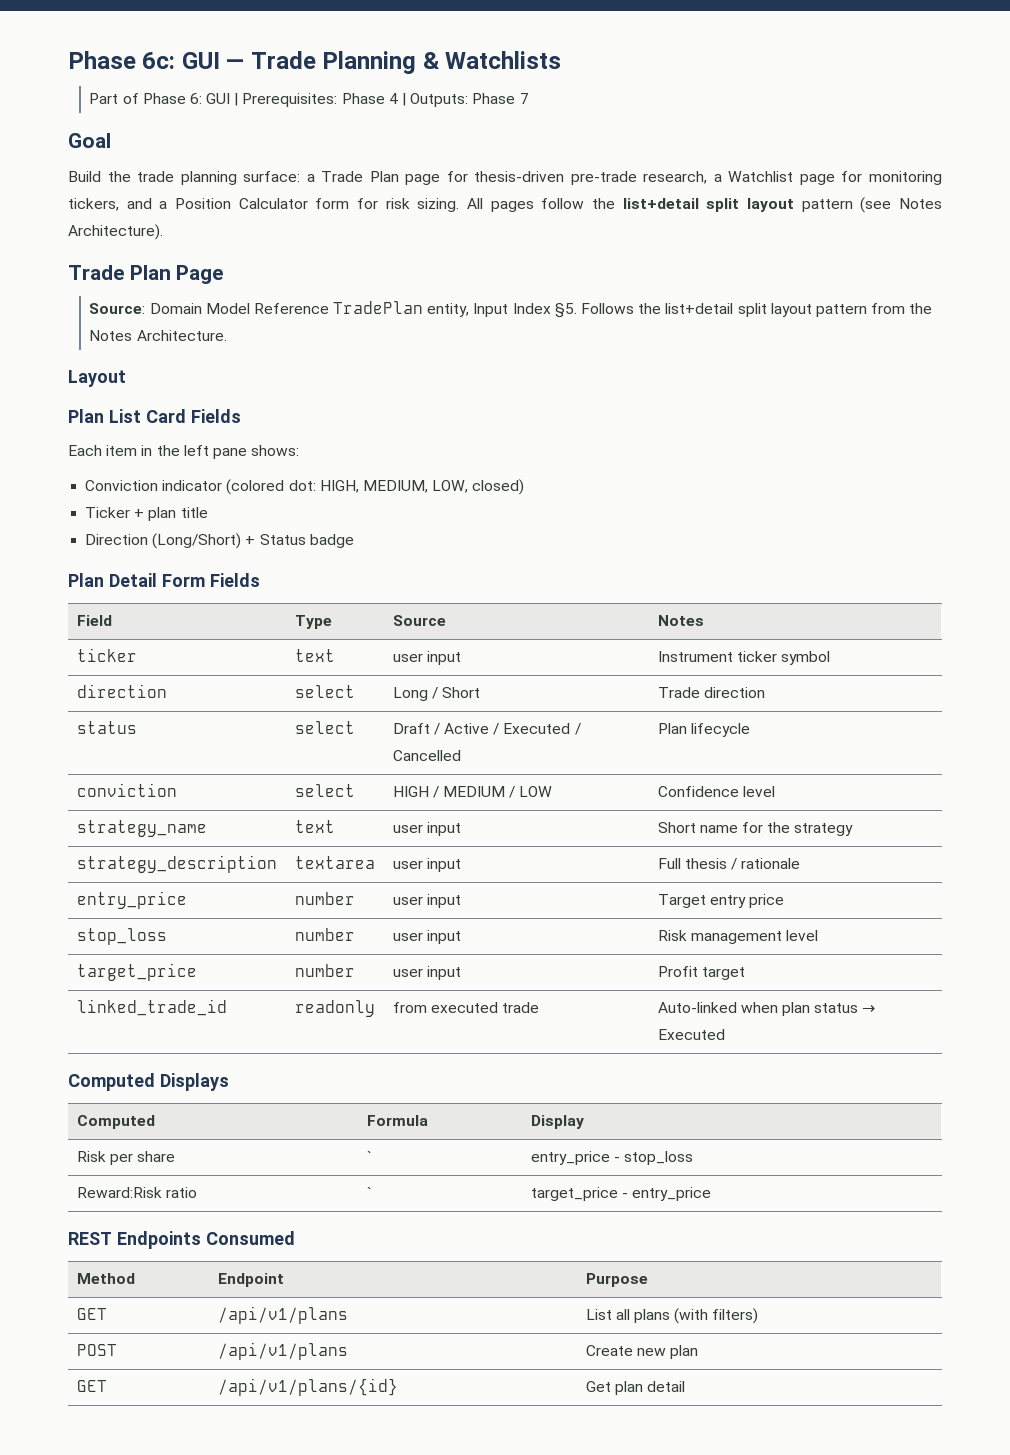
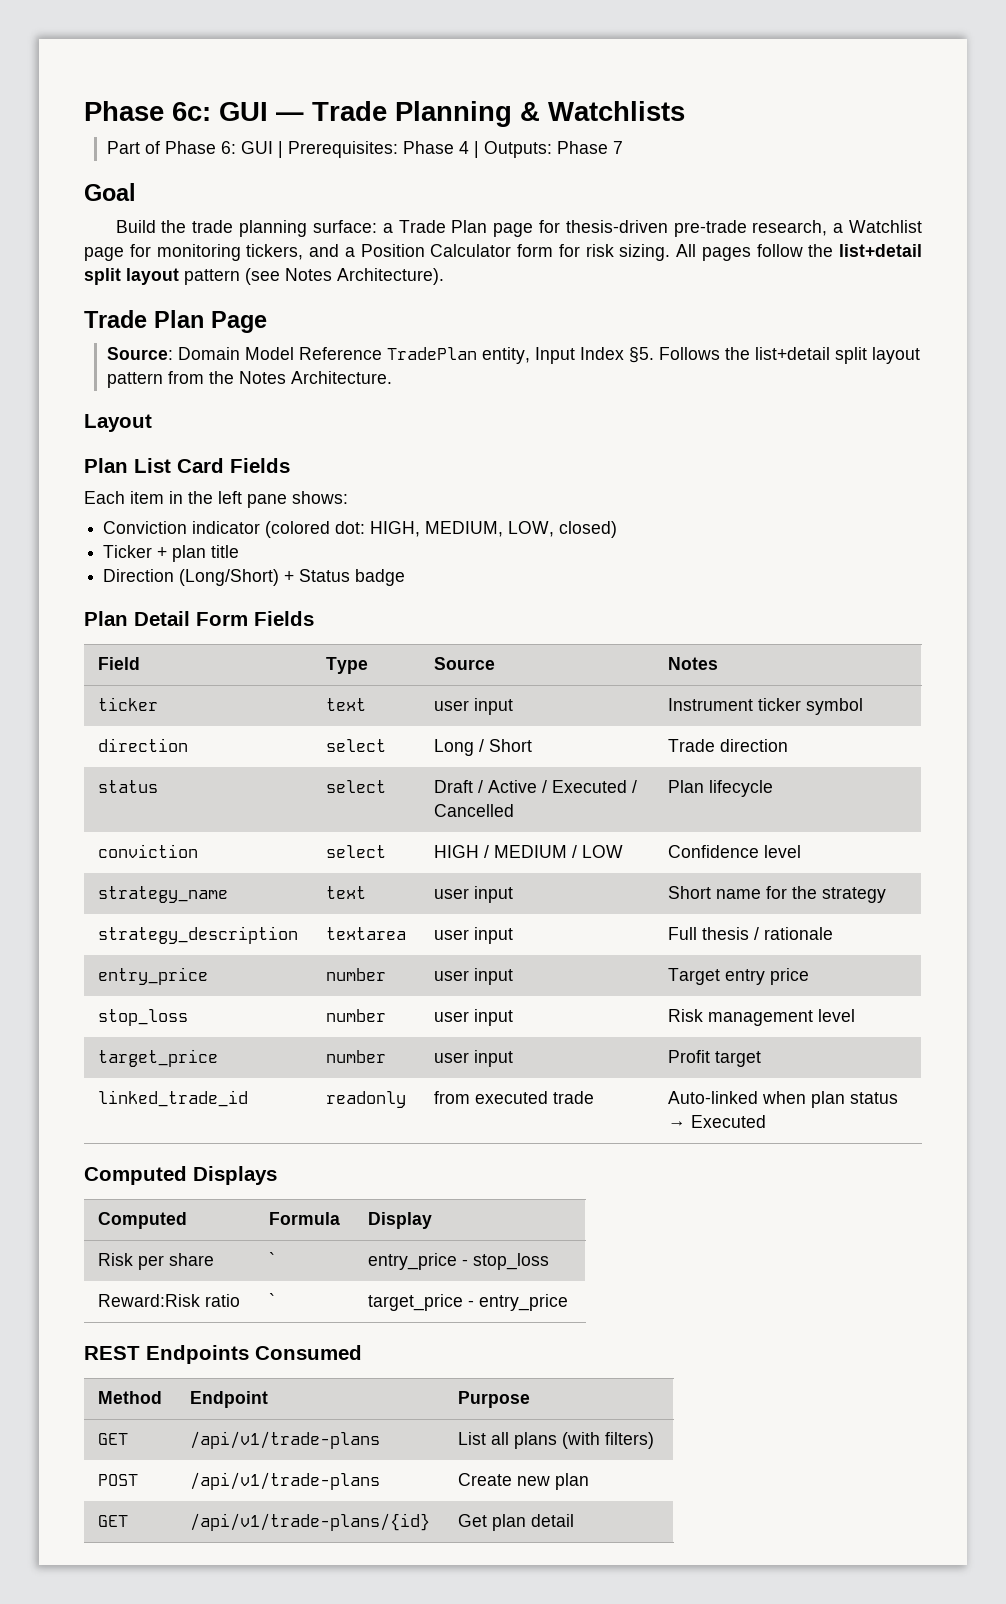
- GET | /api/v1/plans | List all plans (with filters)
+ GET | /api/v1/trade-plans | List all plans (with filters)
- POST | /api/v1/plans | Create new plan
+ POST | /api/v1/trade-plans | Create new plan
- GET | /api/v1/plans/{id} | Get plan detail
+ GET | /api/v1/trade-plans/{id} | Get plan detail

